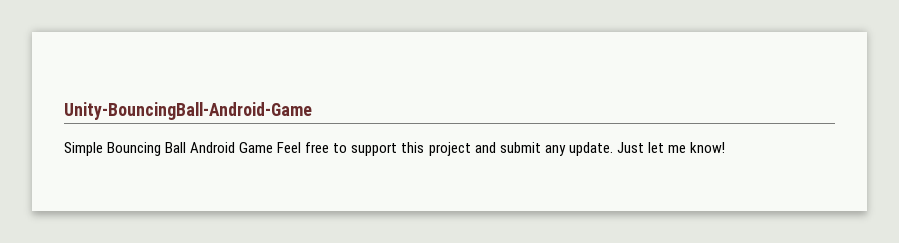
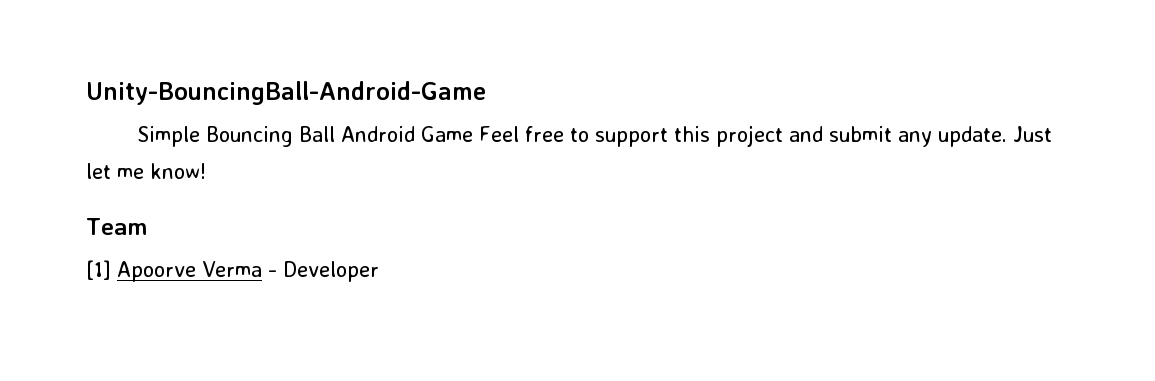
+ Team
+ [1] Apoorve Verma - Developer

